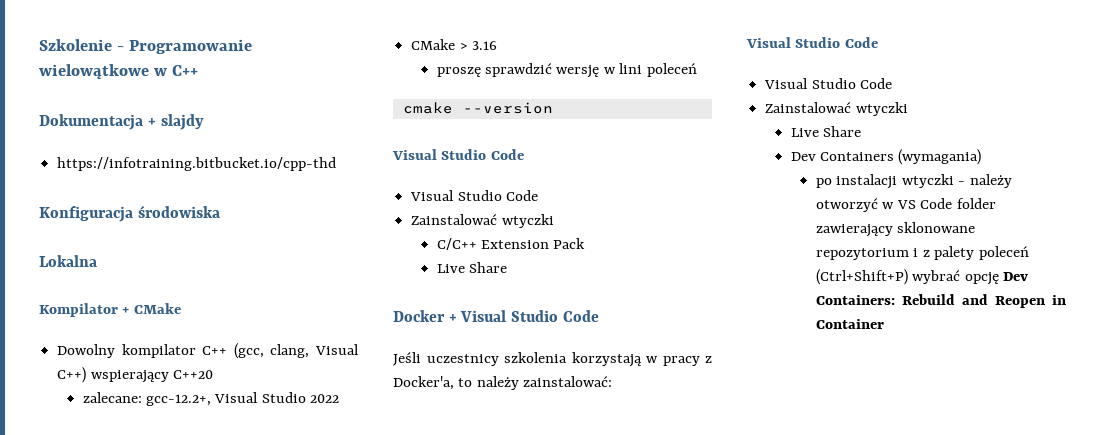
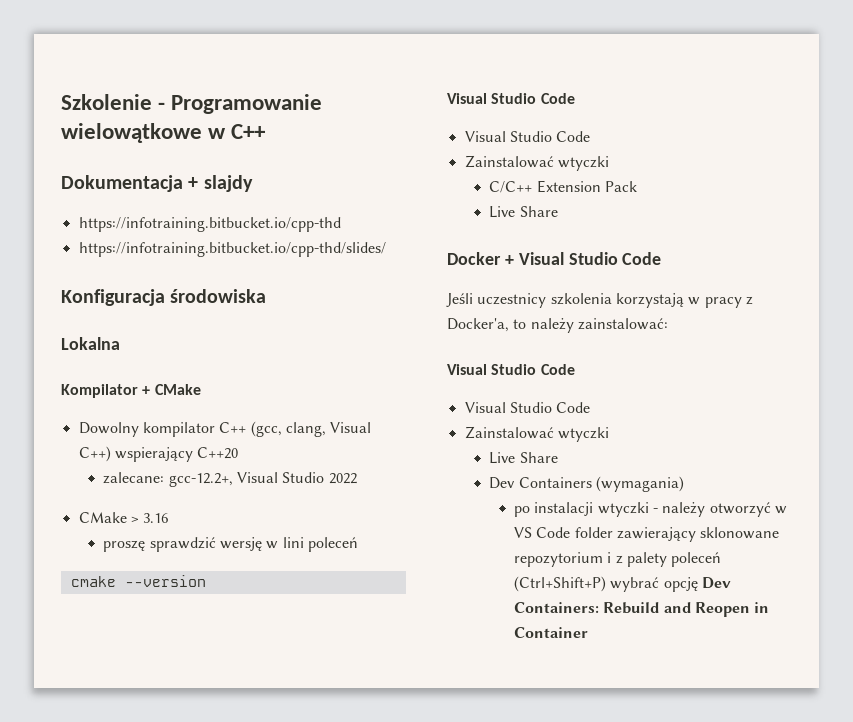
+ https://infotraining.bitbucket.io/cpp-thd/slides/

